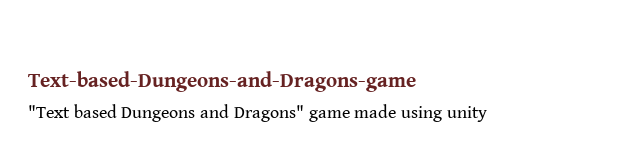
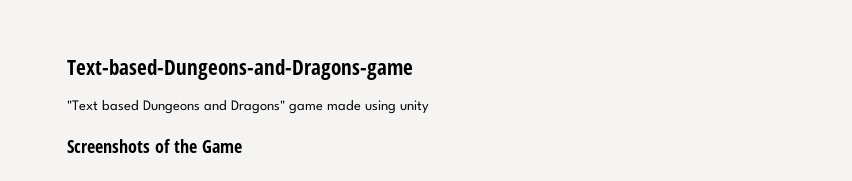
+ Screenshots of the Game

